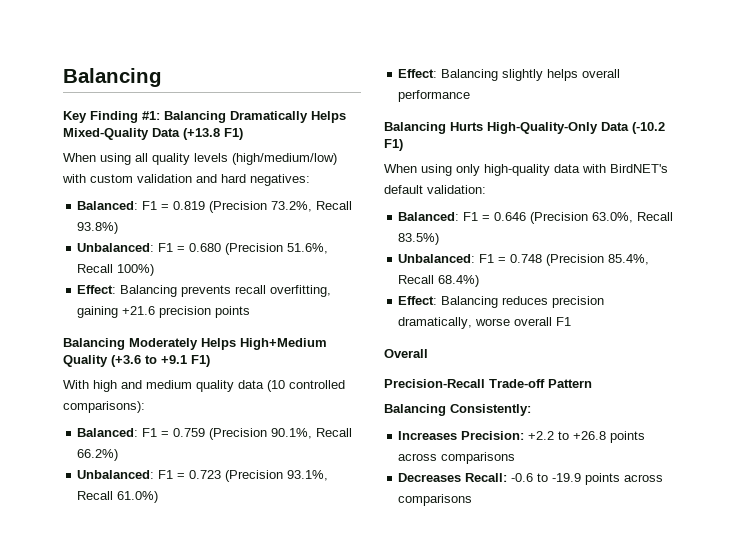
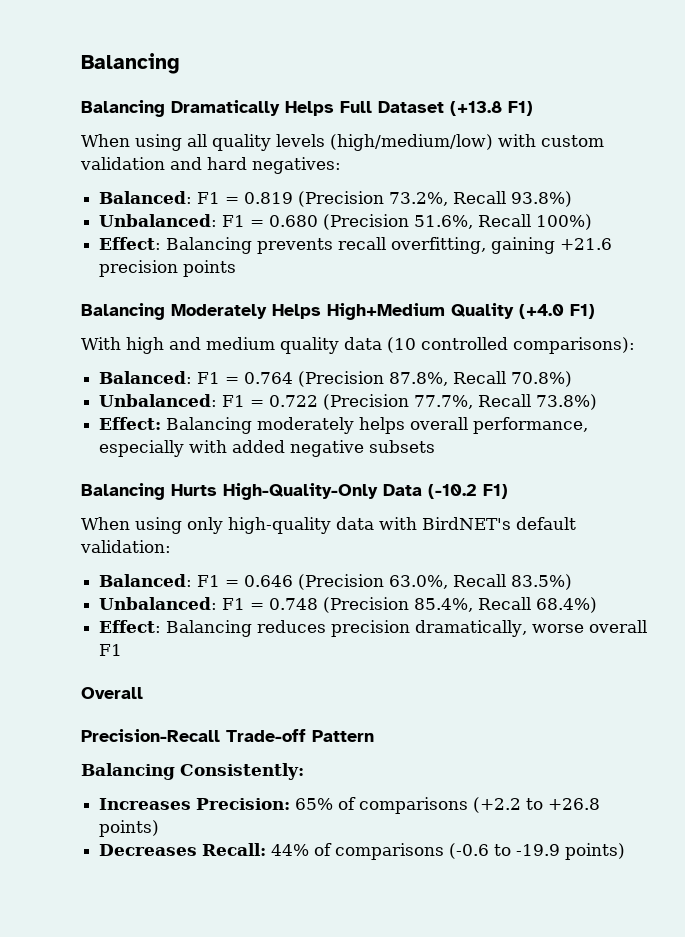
- Key Finding #1: Balancing Dramatically Helps Mixed-Quality Data (+13.8 F1)
+ Balancing Dramatically Helps Full Dataset (+13.8 F1)
- Balancing Moderately Helps High+Medium Quality (+3.6 to +9.1 F1)
+ Balancing Moderately Helps High+Medium Quality (+4.0 F1)
- Balanced: F1 = 0.759 (Precision 90.1%, Recall 66.2%)
- Unbalanced: F1 = 0.723 (Precision 93.1%, Recall 61.0%)
- Effect: Balancing slightly helps overall performance
+ Balanced: F1 = 0.764 (Precision 87.8%, Recall 70.8%)
+ Unbalanced: F1 = 0.722 (Precision 77.7%, Recall 73.8%)
+ Effect: Balancing moderately helps overall performance, especially with added negative subsets
- Increases Precision: +2.2 to +26.8 points across comparisons
- Decreases Recall: -0.6 to -19.9 points across comparisons
+ Increases Precision: 65% of comparisons (+2.2 to +26.8 points)
+ Decreases Recall: 44% of comparisons (-0.6 to -19.9 points)

